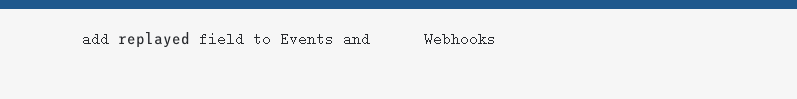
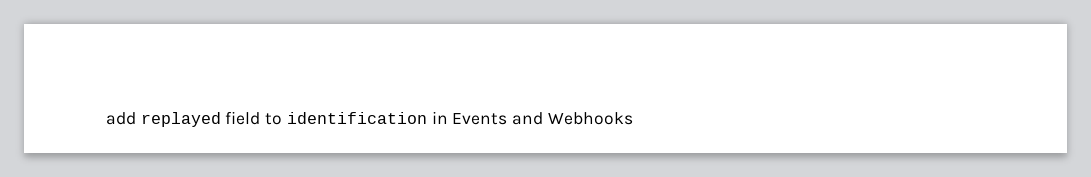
- add replayed field to Events and Webhooks
+ add replayed field to identification in Events and Webhooks

